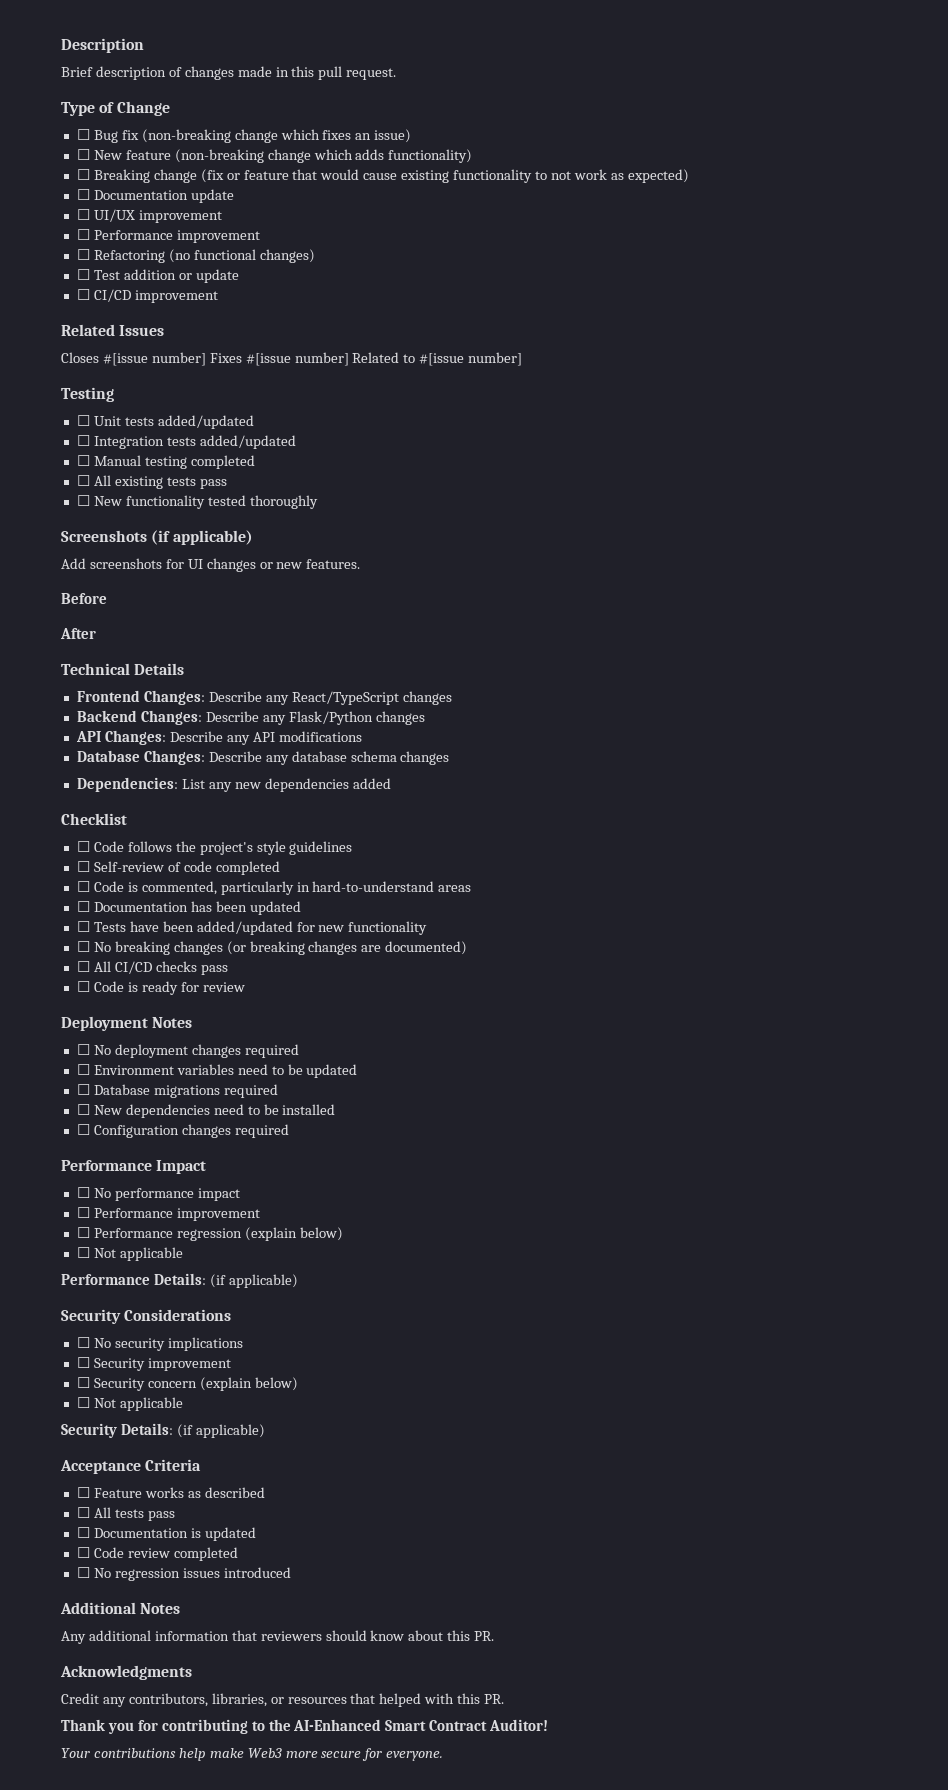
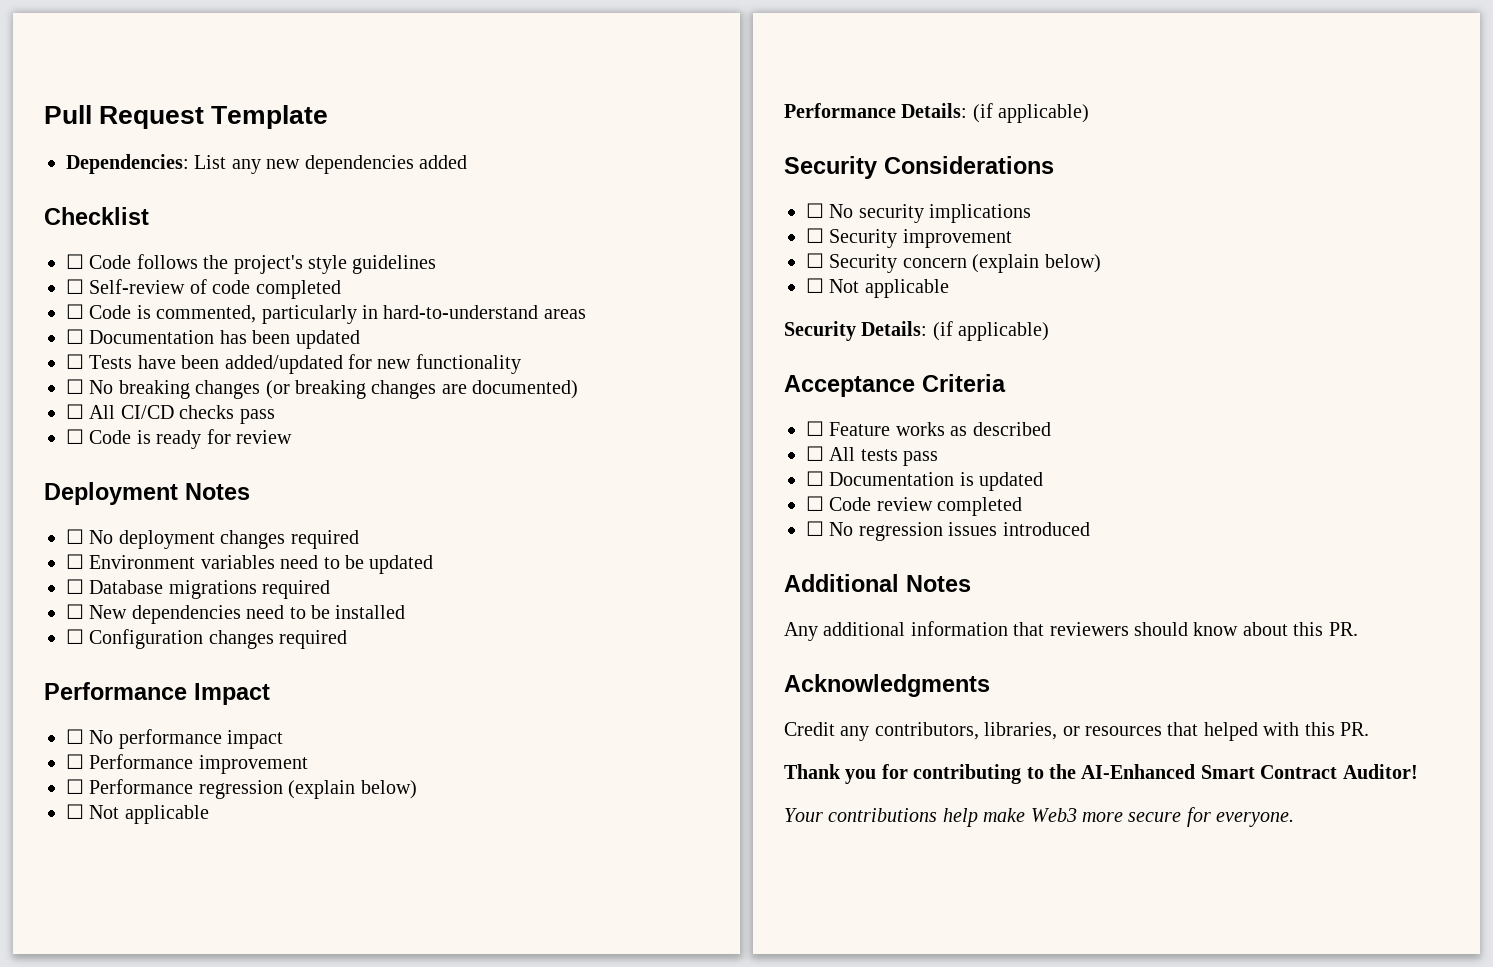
- Description
- Brief description of changes made in this pull request.
- Type of Change
- ☐ Bug fix (non-breaking change which fixes an issue)
- ☐ New feature (non-breaking change which adds functionality)
- ☐ Breaking change (fix or feature that would cause existing functionality to not work as expected)
- ☐ Documentation update
- ☐ UI/UX improvement
- ☐ Performance improvement
- ☐ Refactoring (no functional changes)
- ☐ Test addition or update
- ☐ CI/CD improvement
- Related Issues
- Closes #[issue number] Fixes #[issue number] Related to #[issue number]
- Testing
- ☐ Unit tests added/updated
- ☐ Integration tests added/updated
- ☐ Manual testing completed
- ☐ All existing tests pass
- ☐ New functionality tested thoroughly
- Screenshots (if applicable)
- Add screenshots for UI changes or new features.
- Before
- After
- Technical Details
- Frontend Changes: Describe any React/TypeScript changes
- Backend Changes: Describe any Flask/Python changes
- API Changes: Describe any API modifications
- Database Changes: Describe any database schema changes
+ Pull Request Template

